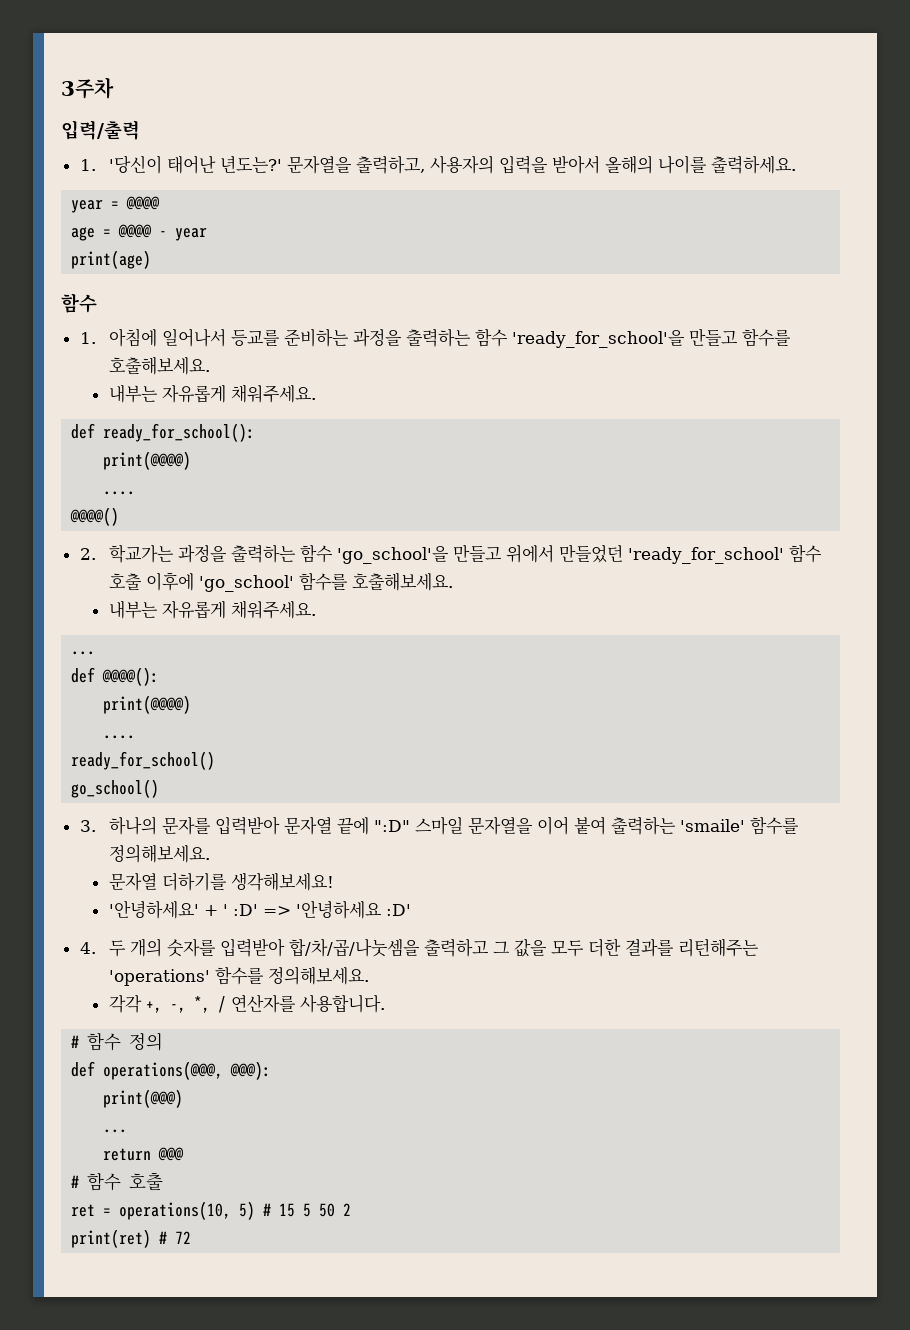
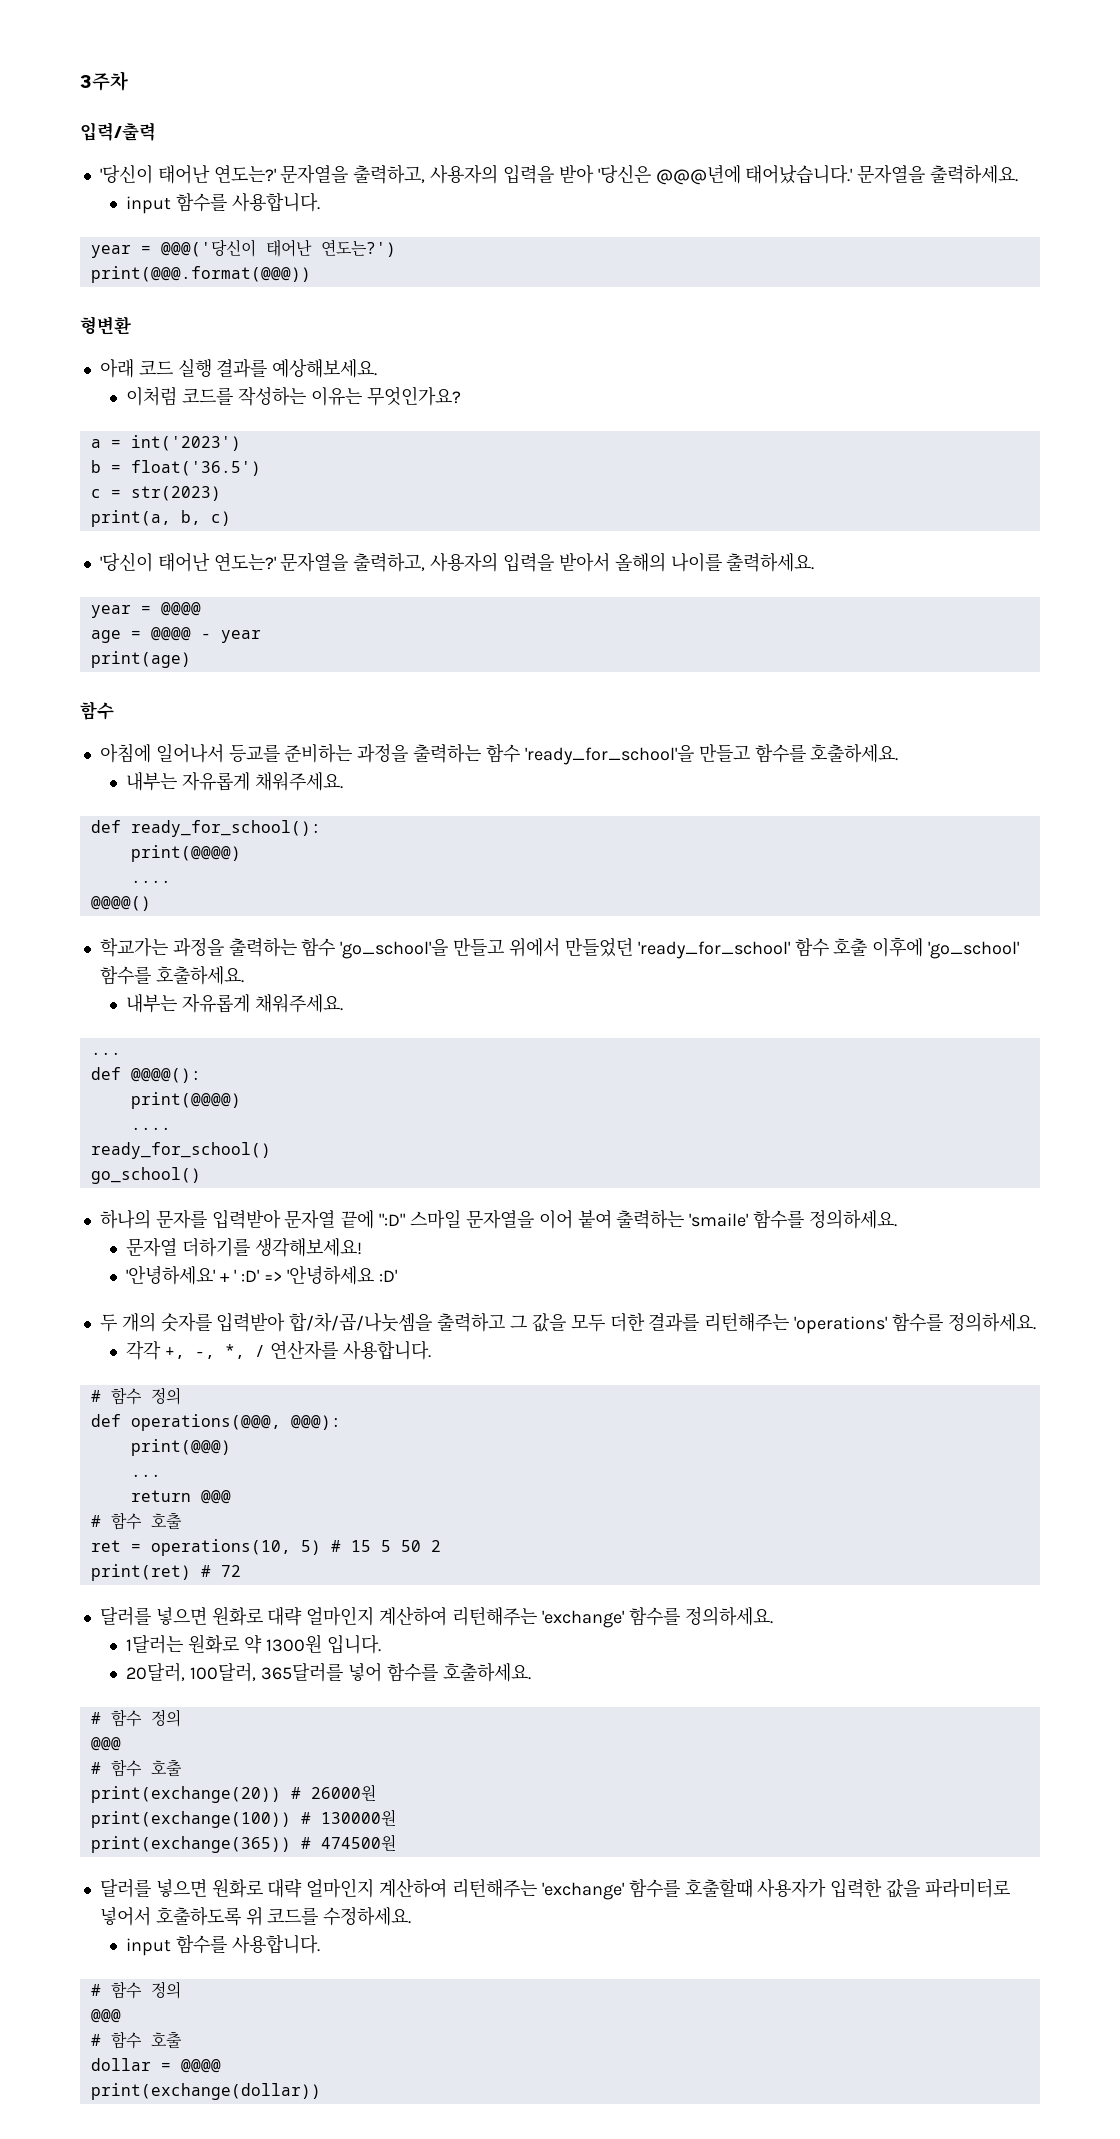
- 1. '당신이 태어난 년도는?'
+ '당신이 태어난 연도는?' 문자열을 출력하고, 사용자의 입력을 받아 '당신은 @@@년에 태어났습니다.' 문자열을 출력하세요.
+ input 함수를 사용합니다.
+ year = @@@('당신이 태어난 연도는?')
+ print(@@@.format(@@@))
+ 형변환
+ 아래 코드 실행 결과를 예상해보세요.
+ 이처럼 코드를 작성하는 이유는 무엇인가요?
+ a = int('2023')
+ b = float('36.5')
+ c = str(2023)
+ print(a, b, c)
+ '당신이 태어난 연도는?'
- 1. 아침에 일어나서 등교를 준비하는 과정을 출력하는 함수 'ready_for_school'을 만들고 함수를 호출해보세요.
+ 아침에 일어나서 등교를 준비하는 과정을 출력하는 함수 'ready_for_school'을 만들고 함수를 호출하세요.
- 2. 학교가는 과정을 출력하는 함수 'go_school'을 만들고 위에서 만들었던 'ready_for_school' 함수 호출 이후에 'go_school' 함수를 호출해보세요.
+ 학교가는 과정을 출력하는 함수 'go_school'을 만들고 위에서 만들었던 'ready_for_school' 함수 호출 이후에 'go_school' 함수를 호출하세요.
- 3. 하나의 문자를 입력받아 문자열 끝에 ":D" 스마일 문자열을 이어 붙여 출력하는 'smaile' 함수를 정의해보세요.
+ 하나의 문자를 입력받아 문자열 끝에 ":D" 스마일 문자열을 이어 붙여 출력하는 'smaile' 함수를 정의하세요.
- 4. 두 개의 숫자를 입력받아 합/차/곱/나눗셈을 출력하고 그 값을 모두 더한 결과를 리턴해주는 'operations' 함수를 정의해보세요.
+ 두 개의 숫자를 입력받아 합/차/곱/나눗셈을 출력하고 그 값을 모두 더한 결과를 리턴해주는 'operations' 함수를 정의하세요.
+ 달러를 넣으면 원화로 대략 얼마인지 계산하여 리턴해주는 'exchange' 함수를 정의하세요.
+ 1달러는 원화로 약 1300원 입니다.
+ 20달러, 100달러, 365달러를 넣어 함수를 호출하세요.
+ # 함수 정의
+ @@@
+ # 함수 호출
+ print(exchange(20)) # 26000원
+ print(exchange(100)) # 130000원
+ print(exchange(365)) # 474500원
+ 달러를 넣으면 원화로 대략 얼마인지 계산하여 리턴해주는 'exchange' 함수를 호출할때 사용자가 입력한 값을 파라미터로 넣어서 호출하도록 위 코드를 수정하세요.
+ input 함수를 사용합니다.
+ # 함수 정의
+ @@@
+ # 함수 호출
+ dollar = @@@@
+ print(exchange(dollar))

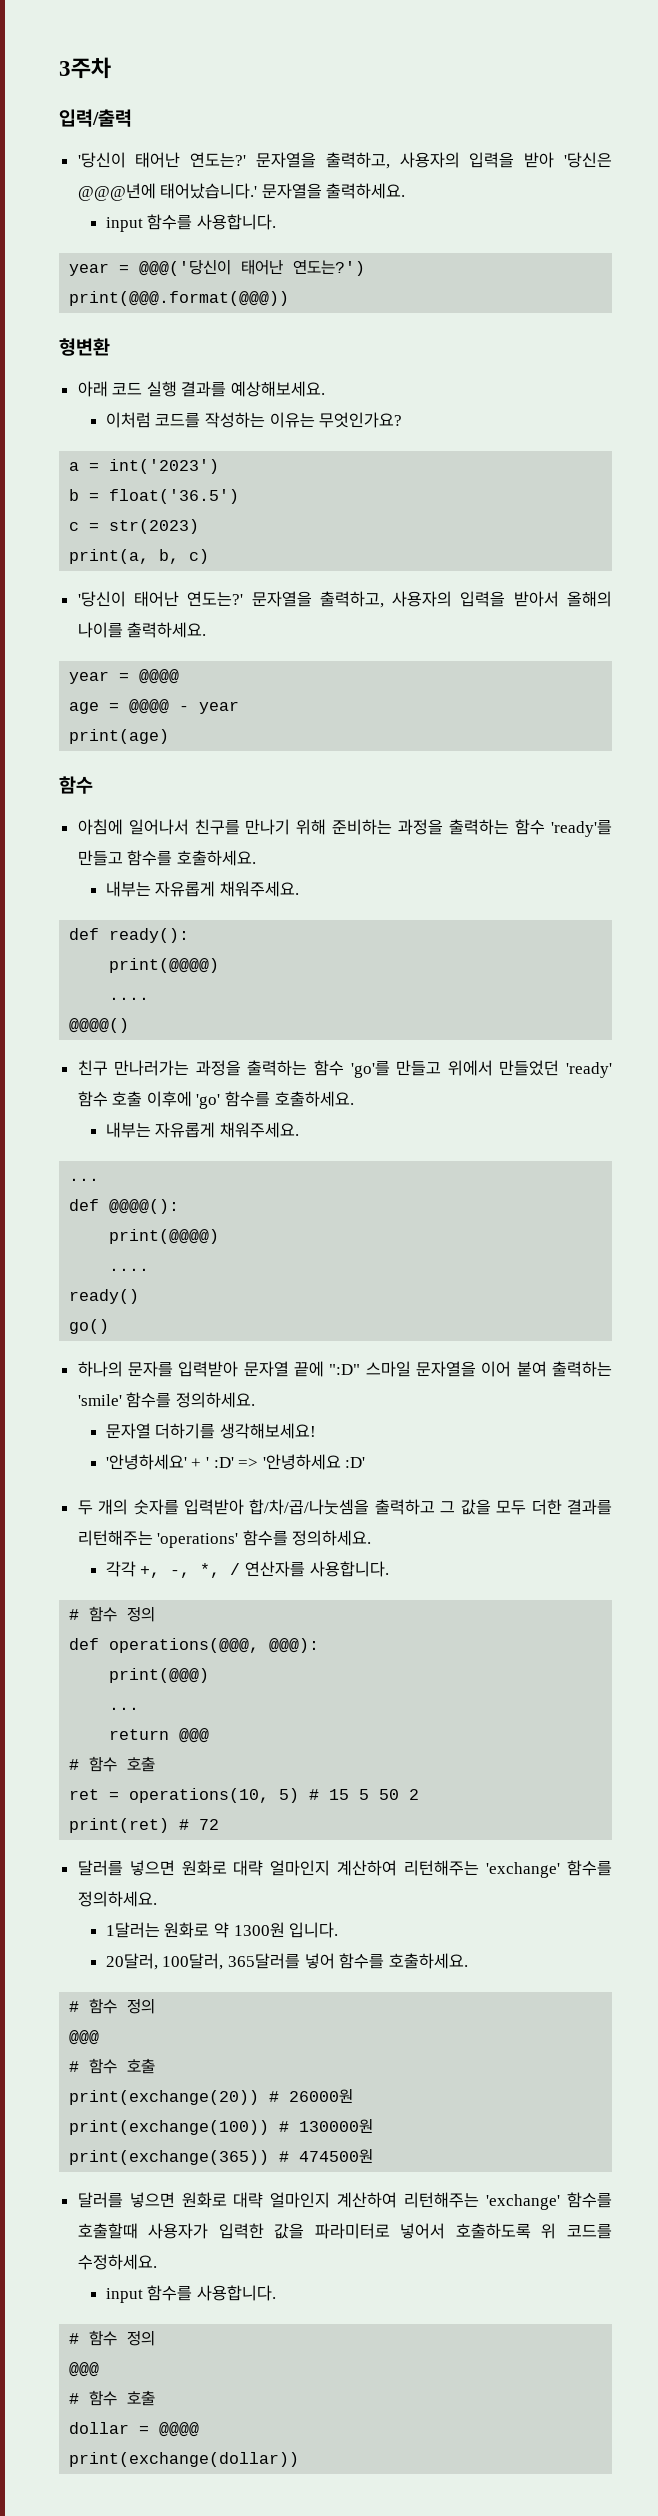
- 아침에 일어나서 등교를 준비하는 과정을 출력하는 함수 'ready_for_school'을 만들고 함수를 호출하세요.
+ 아침에 일어나서 친구를 만나기 위해 준비하는 과정을 출력하는 함수 'ready'를 만들고 함수를 호출하세요.
- def ready_for_school():
+ def ready():
- 학교가는 과정을 출력하는 함수 'go_school'을 만들고 위에서 만들었던 'ready_for_school' 함수 호출 이후에 'go_school' 함수를 호출하세요.
+ 친구 만나러가는 과정을 출력하는 함수 'go'를 만들고 위에서 만들었던 'ready' 함수 호출 이후에 'go' 함수를 호출하세요.
- ready_for_school()
- go_school()
+ ready()
+ go()
- 하나의 문자를 입력받아 문자열 끝에 ":D" 스마일 문자열을 이어 붙여 출력하는 'smaile' 함수를 정의하세요.
+ 하나의 문자를 입력받아 문자열 끝에 ":D" 스마일 문자열을 이어 붙여 출력하는 'smile' 함수를 정의하세요.

